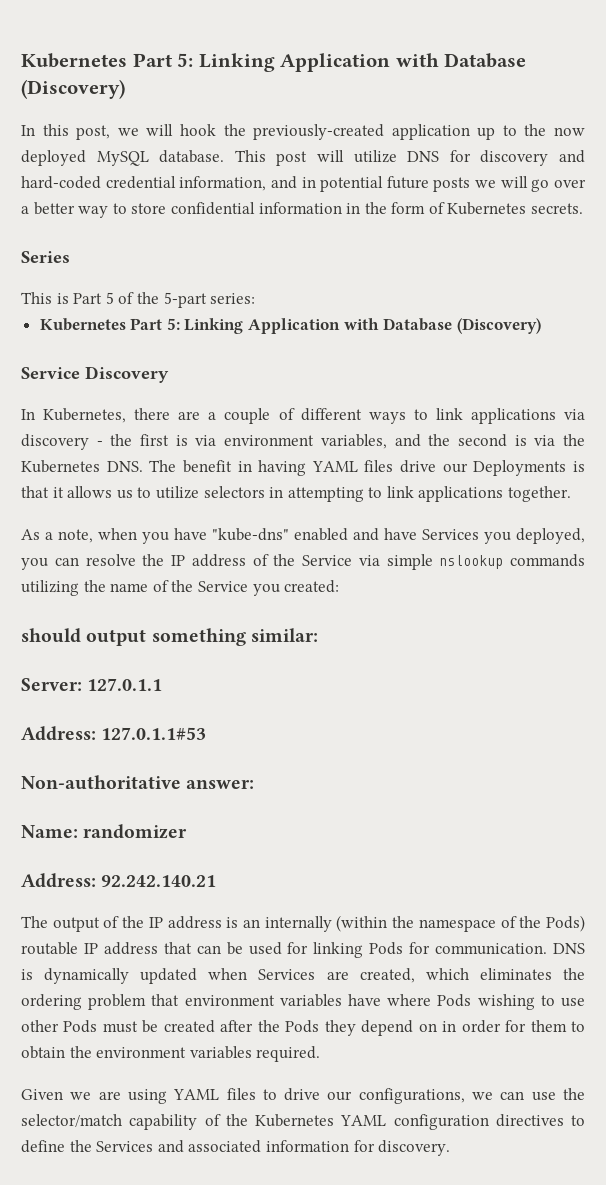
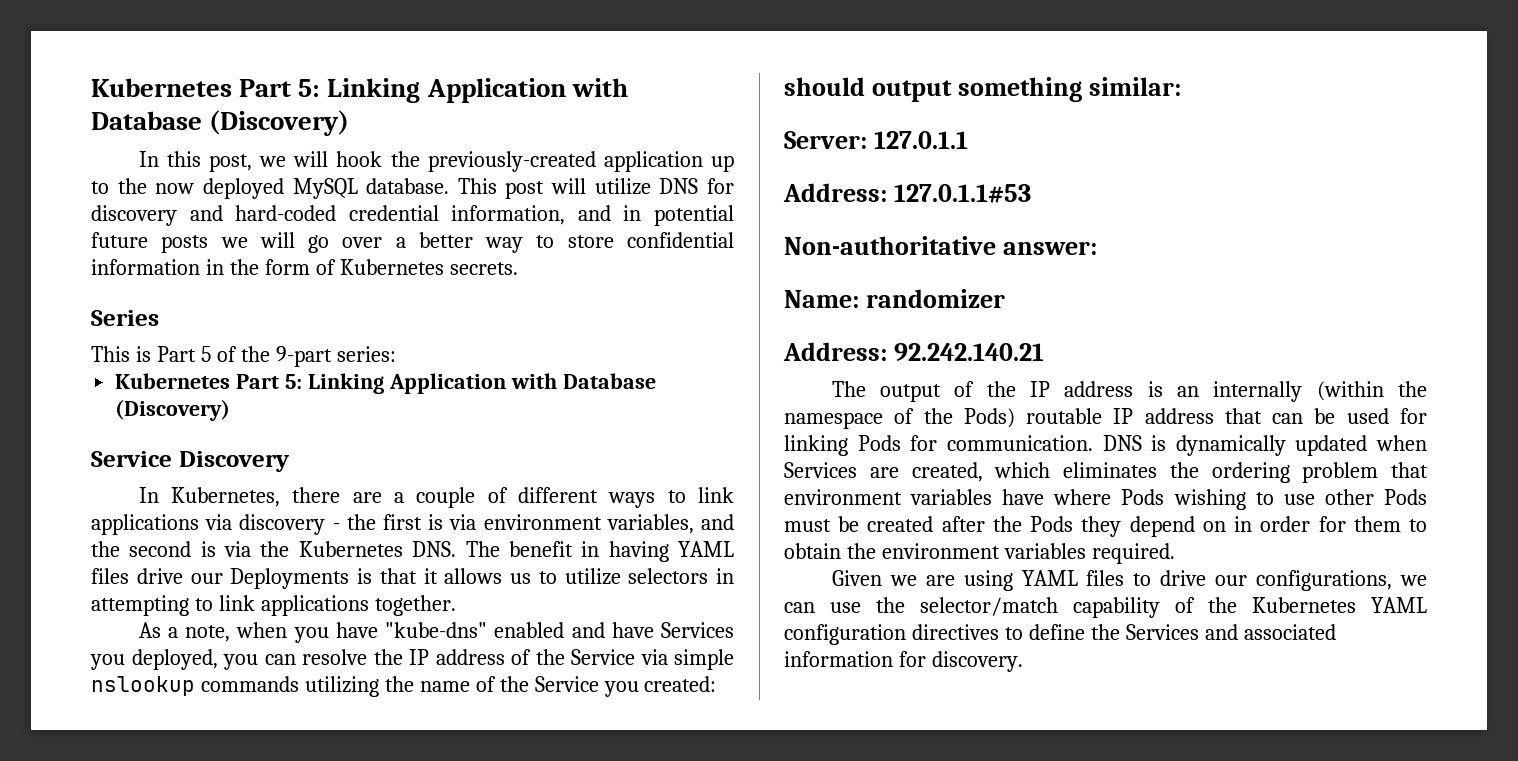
- This is Part 5 of the 5-part series:
+ This is Part 5 of the 9-part series:

